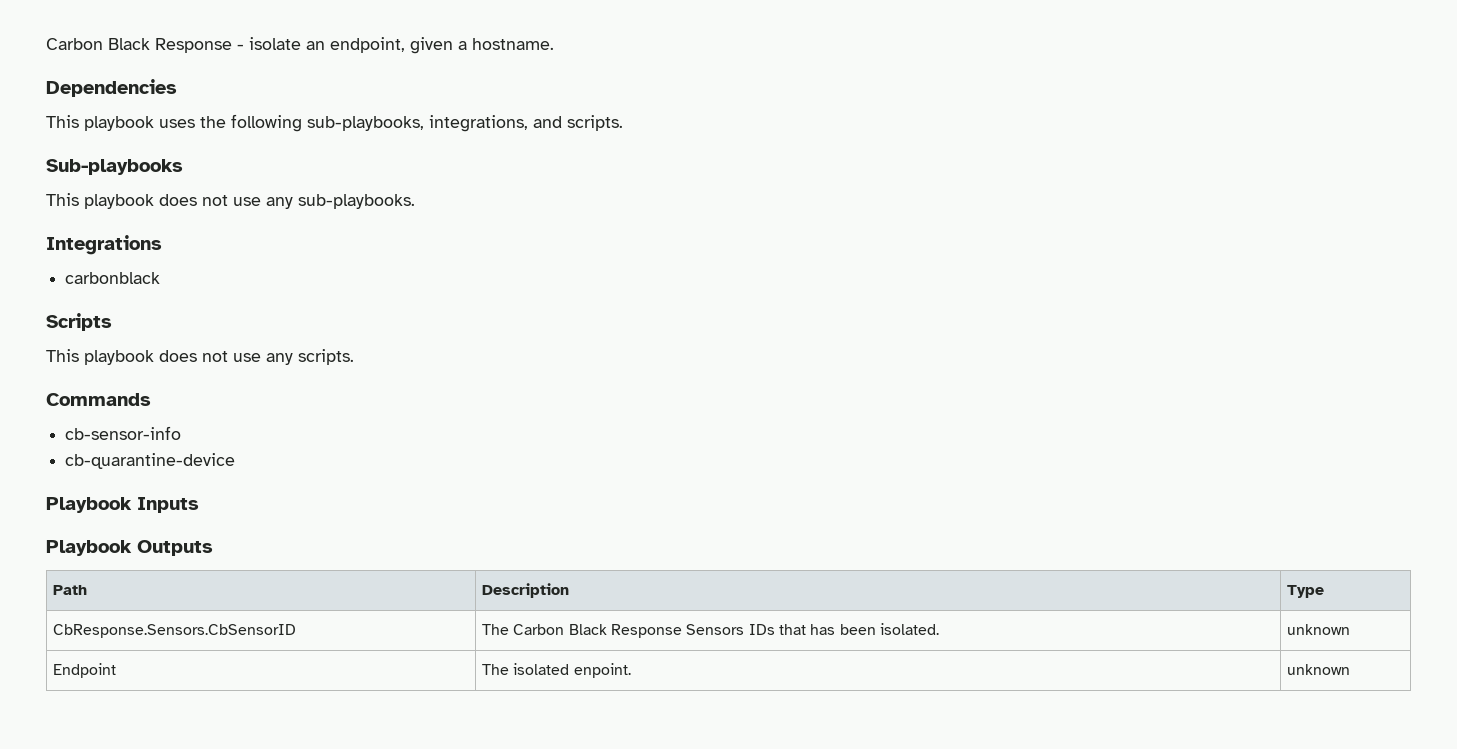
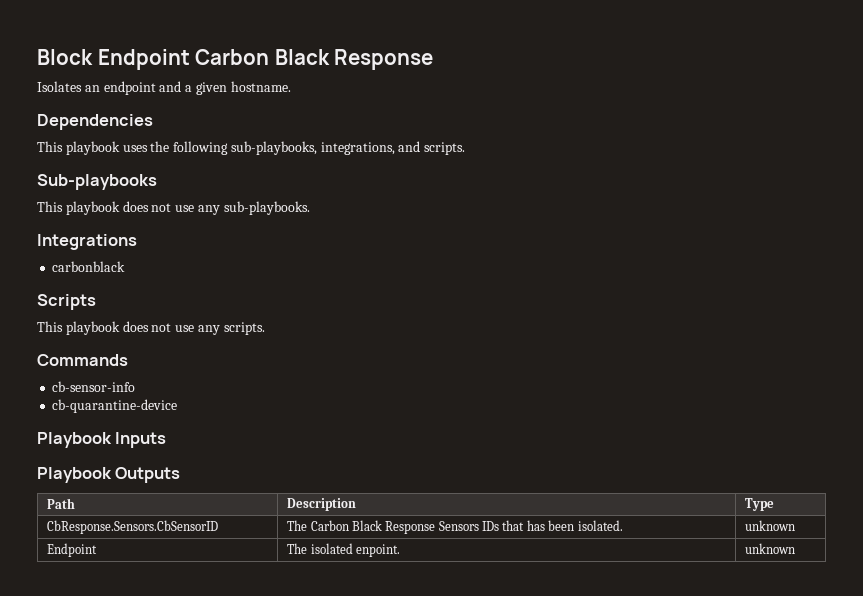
- Carbon Black Response - isolate an endpoint, given a hostname.
+ Block Endpoint Carbon Black Response
+ Isolates an endpoint and a given hostname.

